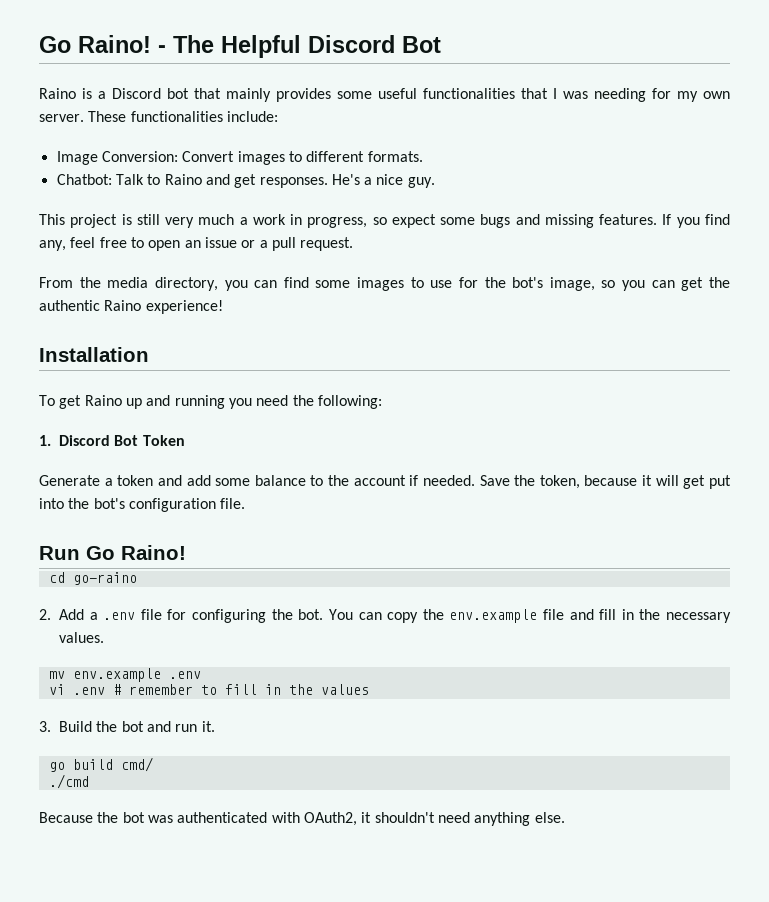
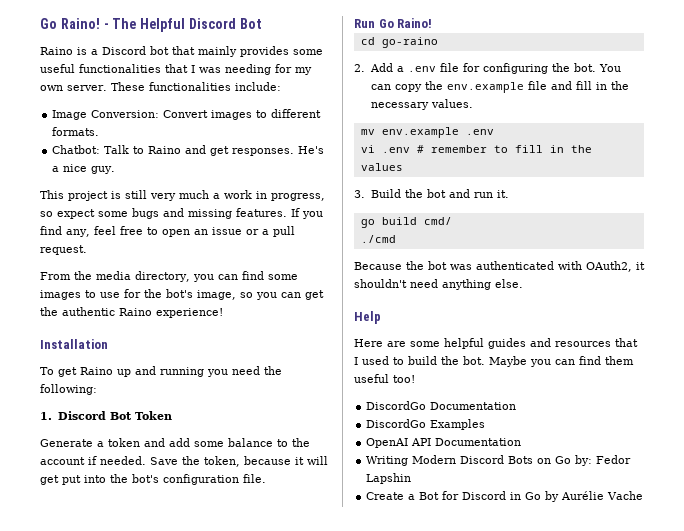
+ Help
+ Here are some helpful guides and resources that I used to build the bot. Maybe you can find them useful too!
+ DiscordGo Documentation
+ DiscordGo Examples
+ OpenAI API Documentation
+ Writing Modern Discord Bots on Go by: Fedor Lapshin
+ Create a Bot for Discord in Go by Aurélie Vache

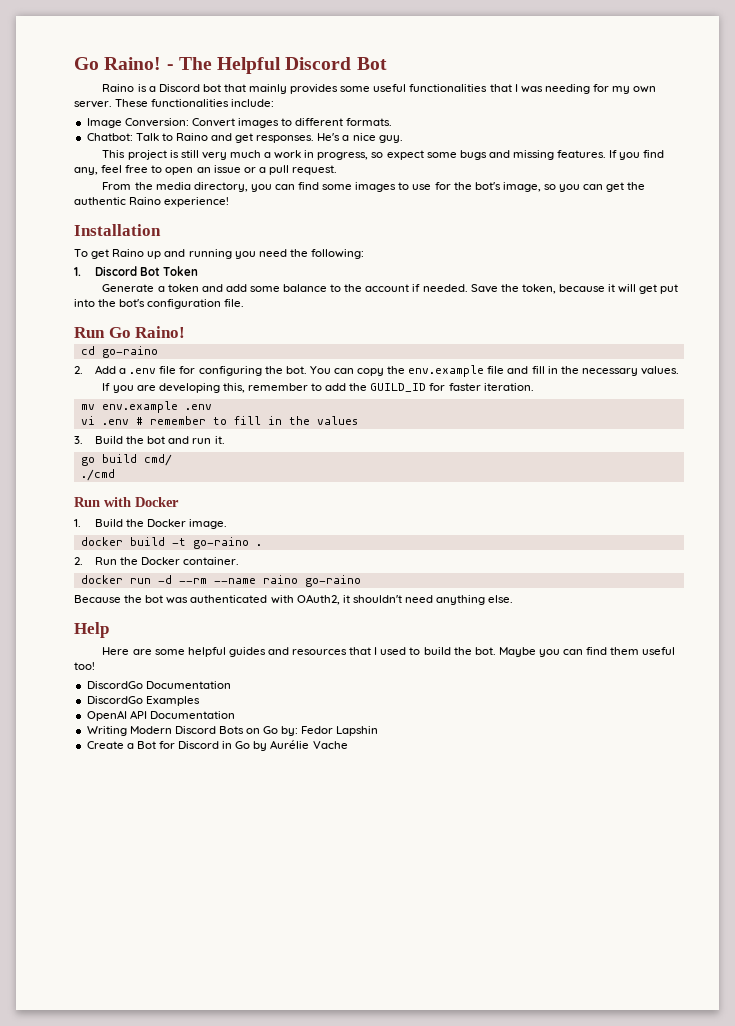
+ If you are developing this, remember to add the GUILD_ID for faster iteration.
+ Run with Docker
+ 1. Build the Docker image.
+ docker build -t go-raino .
+ 2. Run the Docker container.
+ docker run -d --rm --name raino go-raino

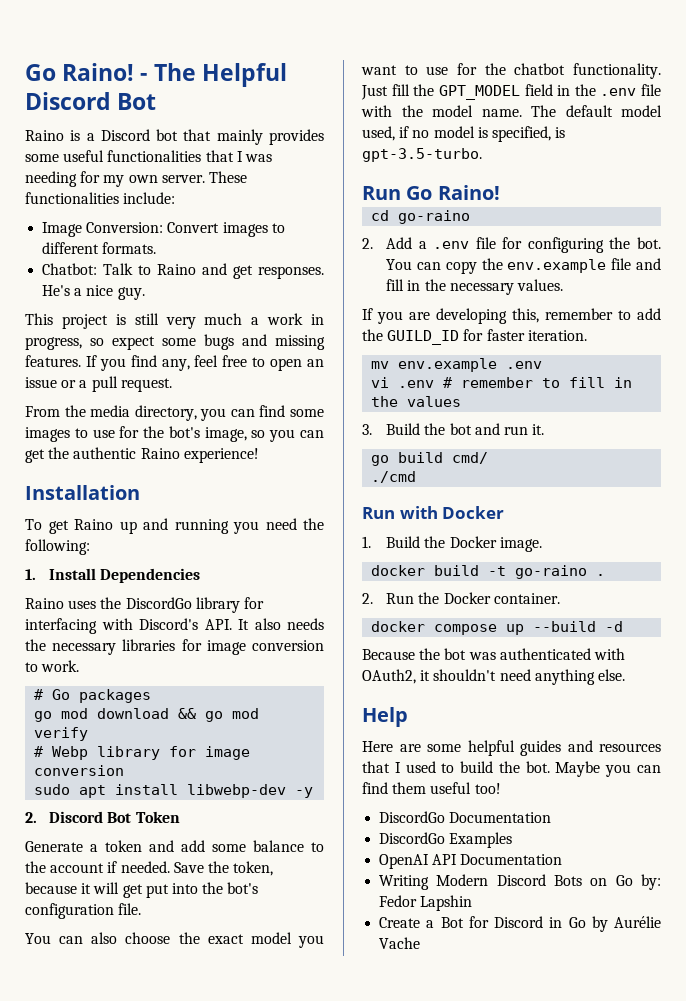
- 1. Discord Bot Token
+ 1. Install Dependencies
+ Raino uses the DiscordGo library for interfacing with Discord's API. It also needs the necessary libraries for image conversion to work.
+ # Go packages
+ go mod download && go mod verify
+ # Webp library for image conversion
+ sudo apt install libwebp-dev -y
+ 2. Discord Bot Token
+ You can also choose the exact model you want to use for the chatbot functionality. Just fill the GPT_MODEL field in the .env file with the model name. The default model used, if no model is specified, is gpt-3.5-turbo.
- docker run -d --rm --name raino go-raino
+ docker compose up --build -d

